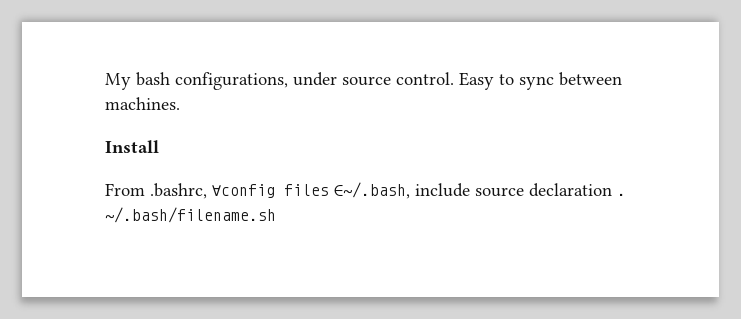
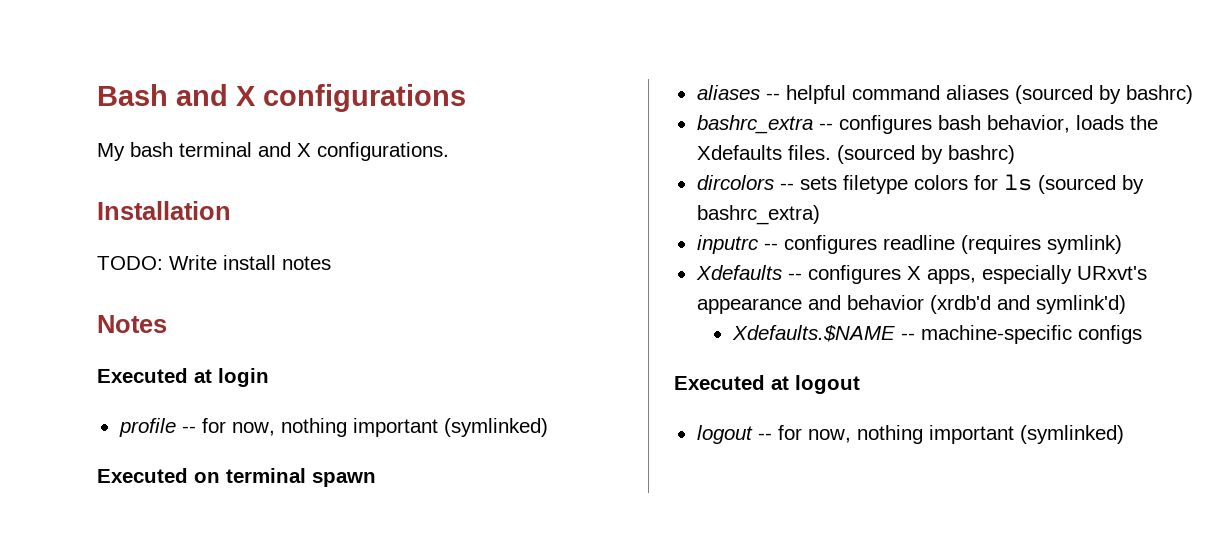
- My bash configurations, under source control. Easy to sync between machines.
- Install
- From .bashrc, ∀config files ∈~/.bash, include source declaration . ~/.bash/filename.sh
+ Bash and X configurations
+ My bash terminal and X configurations.
+ Installation
+ TODO: Write install notes
+ Notes
+ Executed at login
+ profile -- for now, nothing important (symlinked)
+ Executed on terminal spawn
+ aliases -- helpful command aliases (sourced by bashrc)
+ bashrc_extra -- configures bash behavior, loads the Xdefaults files. (sourced by bashrc)
+ dircolors -- sets filetype colors for ls (sourced by bashrc_extra)
+ inputrc -- configures readline (requires symlink)
+ Xdefaults -- configures X apps, especially URxvt's appearance and behavior (xrdb'd and symlink'd)
+ Xdefaults.$NAME -- machine-specific configs
+ Executed at logout
+ logout -- for now, nothing important (symlinked)

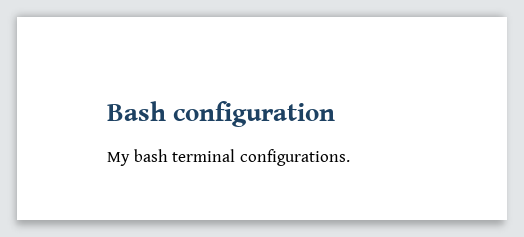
- Bash and X configurations
+ Bash configuration
- My bash terminal and X configurations.
+ My bash terminal configurations.
- Installation
- TODO: Write install notes
- Notes
- Executed at login
- profile -- for now, nothing important (symlinked)
- Executed on terminal spawn
- aliases -- helpful command aliases (sourced by bashrc)
- bashrc_extra -- configures bash behavior, loads the Xdefaults files. (sourced by bashrc)
- dircolors -- sets filetype colors for ls (sourced by bashrc_extra)
- inputrc -- configures readline (requires symlink)
- Xdefaults -- configures X apps, especially URxvt's appearance and behavior (xrdb'd and symlink'd)
- Xdefaults.$NAME -- machine-specific configs
- Executed at logout
- logout -- for now, nothing important (symlinked)

